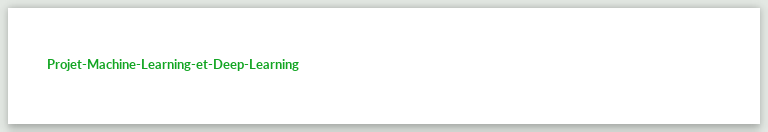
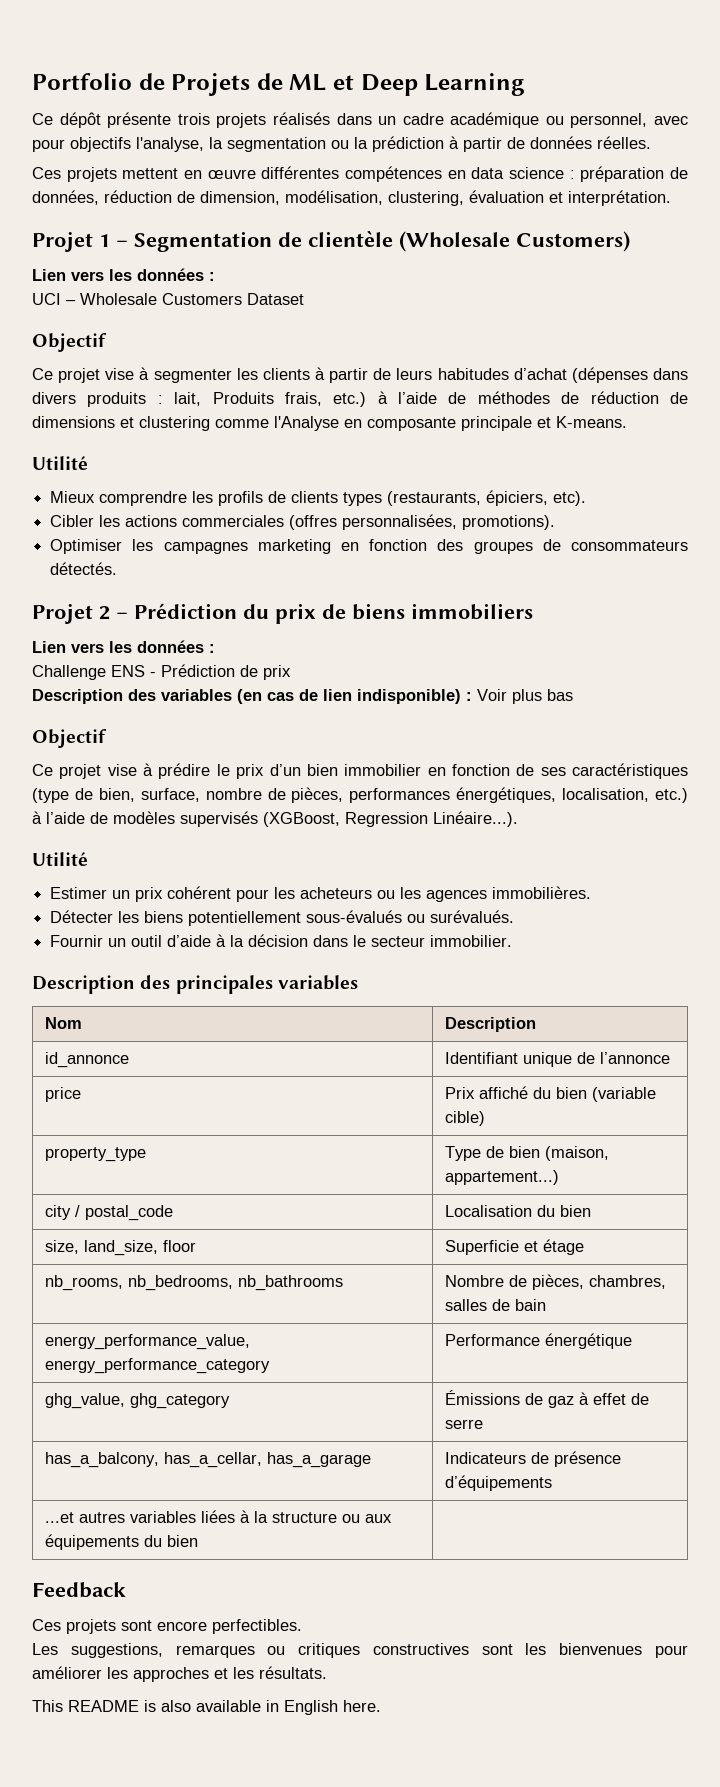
- Projet-Machine-Learning-et-Deep-Learning
+ Portfolio de Projets de ML et Deep Learning
+ Ce dépôt présente trois projets réalisés dans un cadre académique ou personnel, avec pour objectifs l'analyse, la segmentation ou la prédiction à partir de données réelles.
+ Ces projets mettent en œuvre différentes compétences en data science : préparation de données, réduction de dimension, modélisation, clustering, évaluation et interprétation.
+ Projet 1 – Segmentation de clientèle (Wholesale Customers)
+ Lien vers les données :
+ UCI – Wholesale Customers Dataset
+ Objectif
+ Ce projet vise à segmenter les clients à partir de leurs habitudes d’achat (dépenses dans divers produits : lait, Produits frais, etc.) à l’aide de méthodes de réduction de dimensions et clustering comme l'Analyse en composante principale et K-means.
+ Utilité
+ Mieux comprendre les profils de clients types (restaurants, épiciers, etc).
+ Cibler les actions commerciales (offres personnalisées, promotions).
+ Optimiser les campagnes marketing en fonction des groupes de consommateurs détectés.
+ Projet 2 – Prédiction du prix de biens immobiliers
+ Lien vers les données :
+ Challenge ENS - Prédiction de prix
+ Description des variables (en cas de lien indisponible) : Voir plus bas
+ Objectif
+ Ce projet vise à prédire le prix d’un bien immobilier en fonction de ses caractéristiques (type de bien, surface, nombre de pièces, performances énergétiques, localisation, etc.) à l’aide de modèles supervisés (XGBoost, Regression Linéaire...).
+ Utilité
+ Estimer un prix cohérent pour les acheteurs ou les agences immobilières.
+ Détecter les biens potentiellement sous-évalués ou surévalués.
+ Fournir un outil d’aide à la décision dans le secteur immobilier.
+ Description des principales variables
+ Nom | Description
+ id_annonce | Identifiant unique de l’annonce
+ price | Prix affiché du bien (variable cible)
+ property_type | Type de bien (maison, appartement...)
+ city / postal_code | Localisation du bien
+ size, land_size, floor | Superficie et étage
+ nb_rooms, nb_bedrooms, nb_bathrooms | Nombre de pièces, chambres, salles de bain
+ energy_performance_value, energy_performance_category | Performance énergétique
+ ghg_value, ghg_category | Émissions de gaz à effet de serre
+ has_a_balcony, has_a_cellar, has_a_garage | Indicateurs de présence d’équipements
+ ...et autres variables liées à la structure ou aux équipements du bien |
+ Feedback
+ Ces projets sont encore perfectibles.
+ Les suggestions, remarques ou critiques constructives sont les bienvenues pour améliorer les approches et les résultats.
+ This README is also available in English here.

